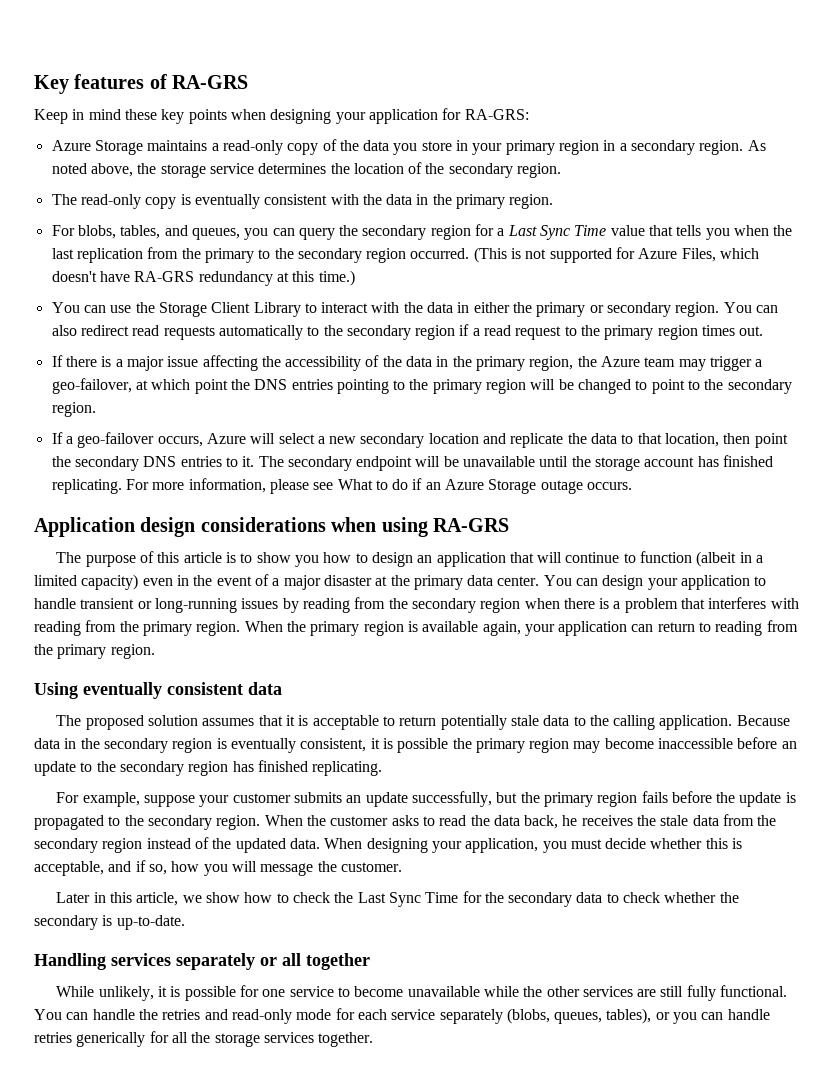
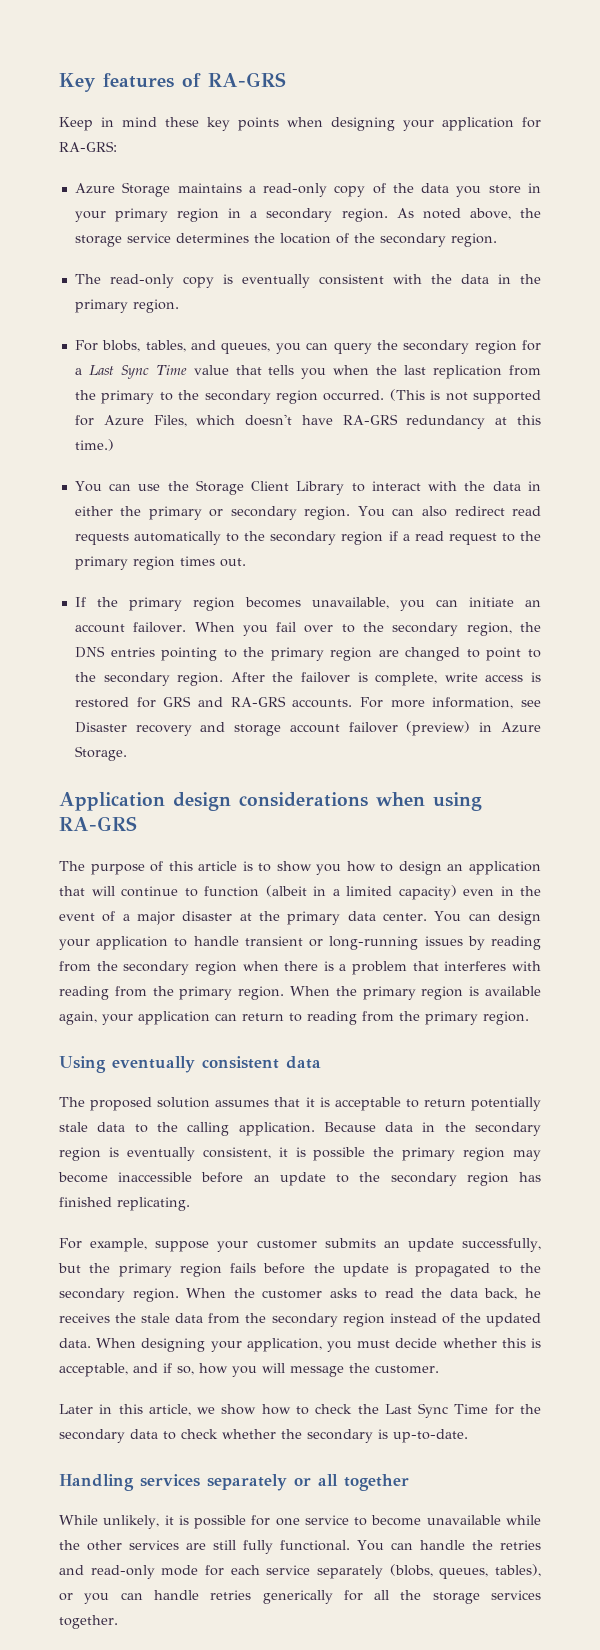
- If there is a major issue affecting the accessibility of the data in the primary region, the Azure team may trigger a geo-failover, at which point the DNS entries pointing to the primary region will be changed to point to the secondary region.
- If a geo-failover occurs, Azure will select a new secondary location and replicate the data to that location, then point the secondary DNS entries to it. The secondary endpoint will be unavailable until the storage account has finished replicating. For more information, please see What to do if an Azure Storage outage occurs.
+ If the primary region becomes unavailable, you can initiate an account failover. When you fail over to the secondary region, the DNS entries pointing to the primary region are changed to point to the secondary region. After the failover is complete, write access is restored for GRS and RA-GRS accounts. For more information, see Disaster recovery and storage account failover (preview) in Azure Storage.

